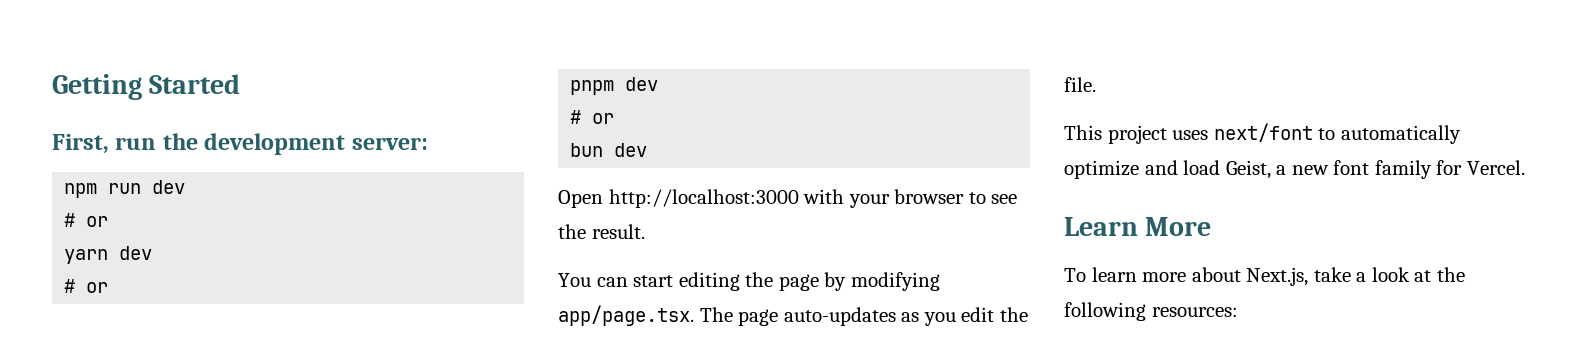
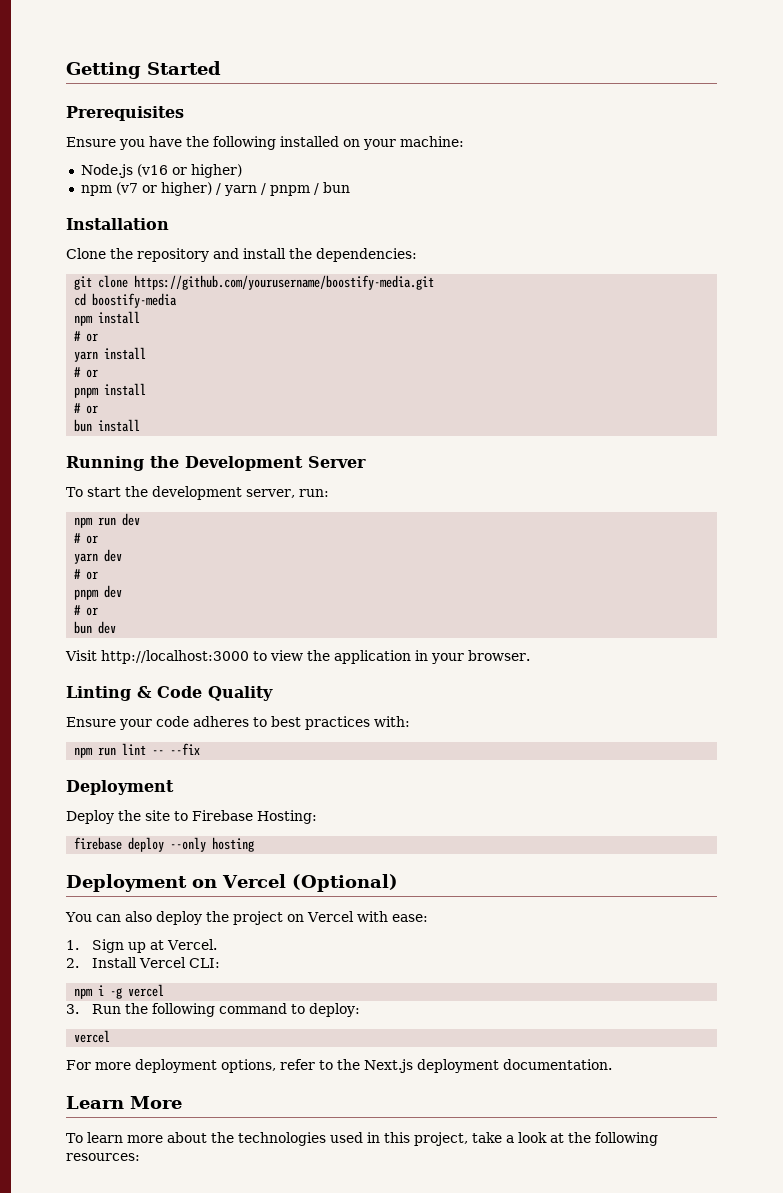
- First, run the development server:
+ Prerequisites
+ Ensure you have the following installed on your machine:
+ Node.js (v16 or higher)
+ npm (v7 or higher) / yarn / pnpm / bun
+ Installation
+ Clone the repository and install the dependencies:
+ git clone https://github.com/yourusername/boostify-media.git
+ cd boostify-media
+ npm install
+ # or
+ yarn install
+ # or
+ pnpm install
+ # or
+ bun install
+ Running the Development Server
+ To start the development server, run:
- Open http://localhost:3000 with your browser to see the result.
- You can start editing the page by modifying app/page.tsx. The page auto-updates as you edit the file.
- This project uses next/font to automatically optimize and load Geist, a new font family for Vercel.
+ Visit http://localhost:3000 to view the application in your browser.
+ Linting & Code Quality
+ Ensure your code adheres to best practices with:
+ npm run lint -- --fix
+ Deployment
+ Deploy the site to Firebase Hosting:
+ firebase deploy --only hosting
+ Deployment on Vercel (Optional)
+ You can also deploy the project on Vercel with ease:
+ 1. Sign up at Vercel.
+ 2. Install Vercel CLI:
+ npm i -g vercel
+ 3. Run the following command to deploy:
+ vercel
+ For more deployment options, refer to the Next.js deployment documentation.
- To learn more about Next.js, take a look at the following resources:
+ To learn more about the technologies used in this project, take a look at the following resources:

